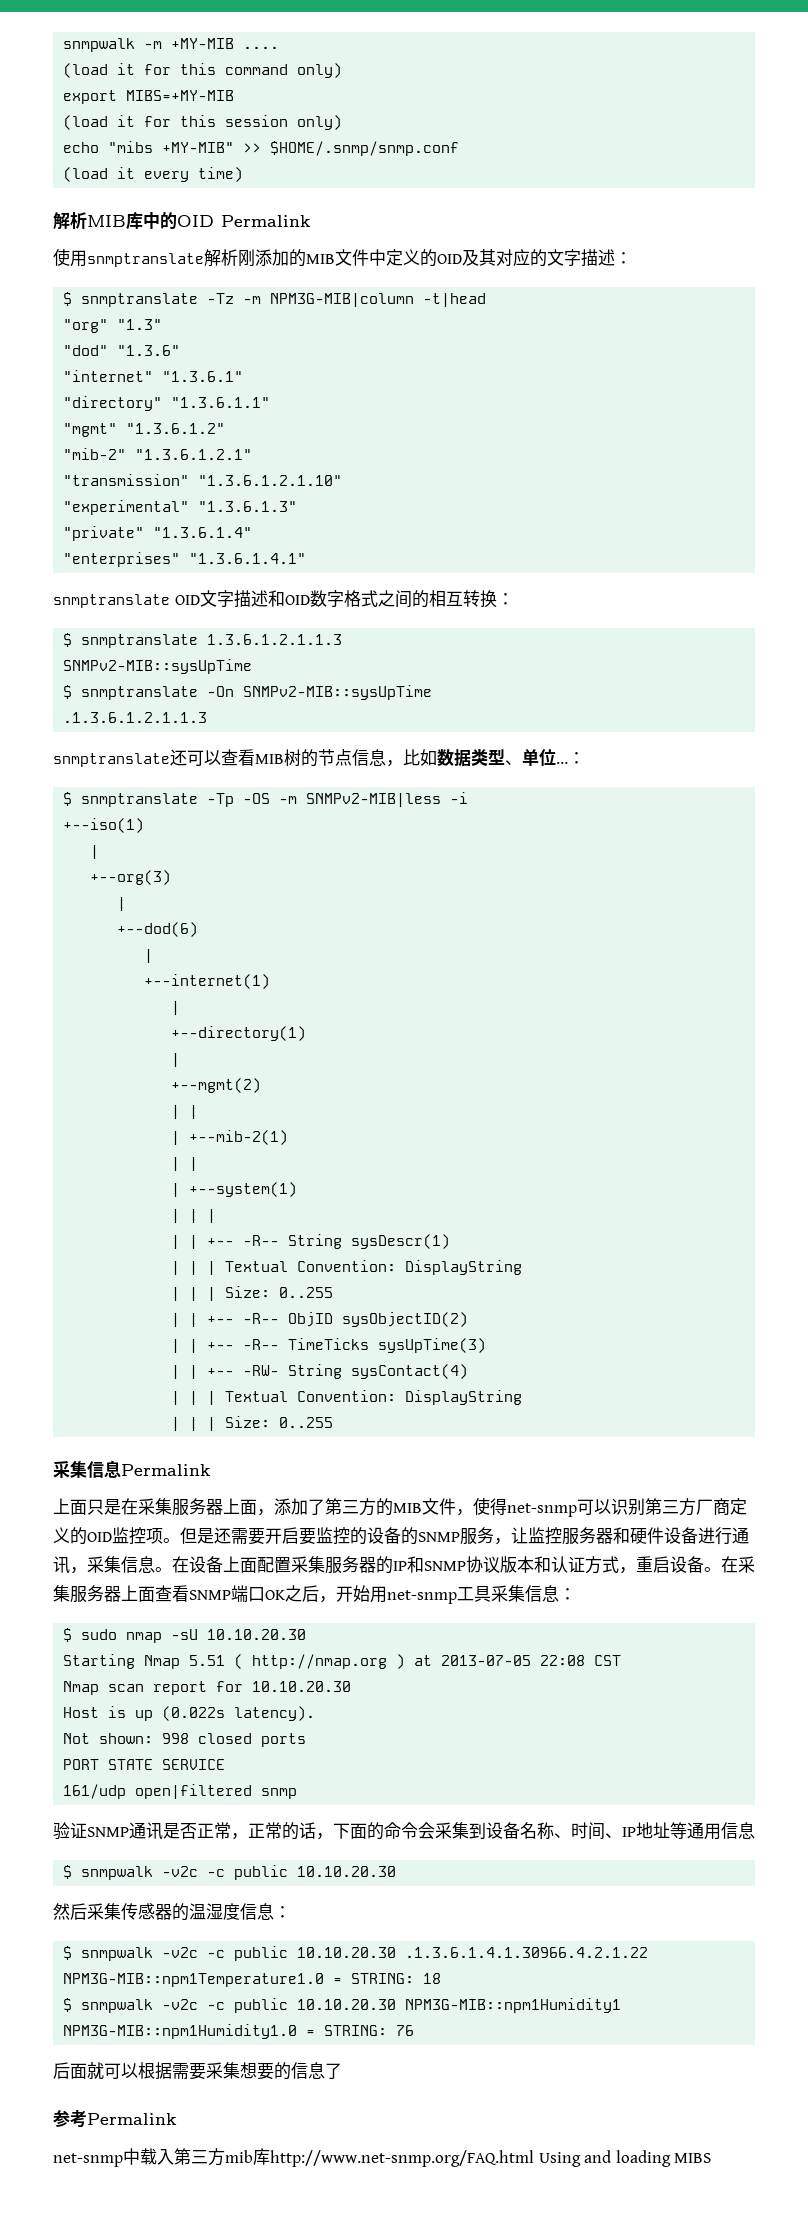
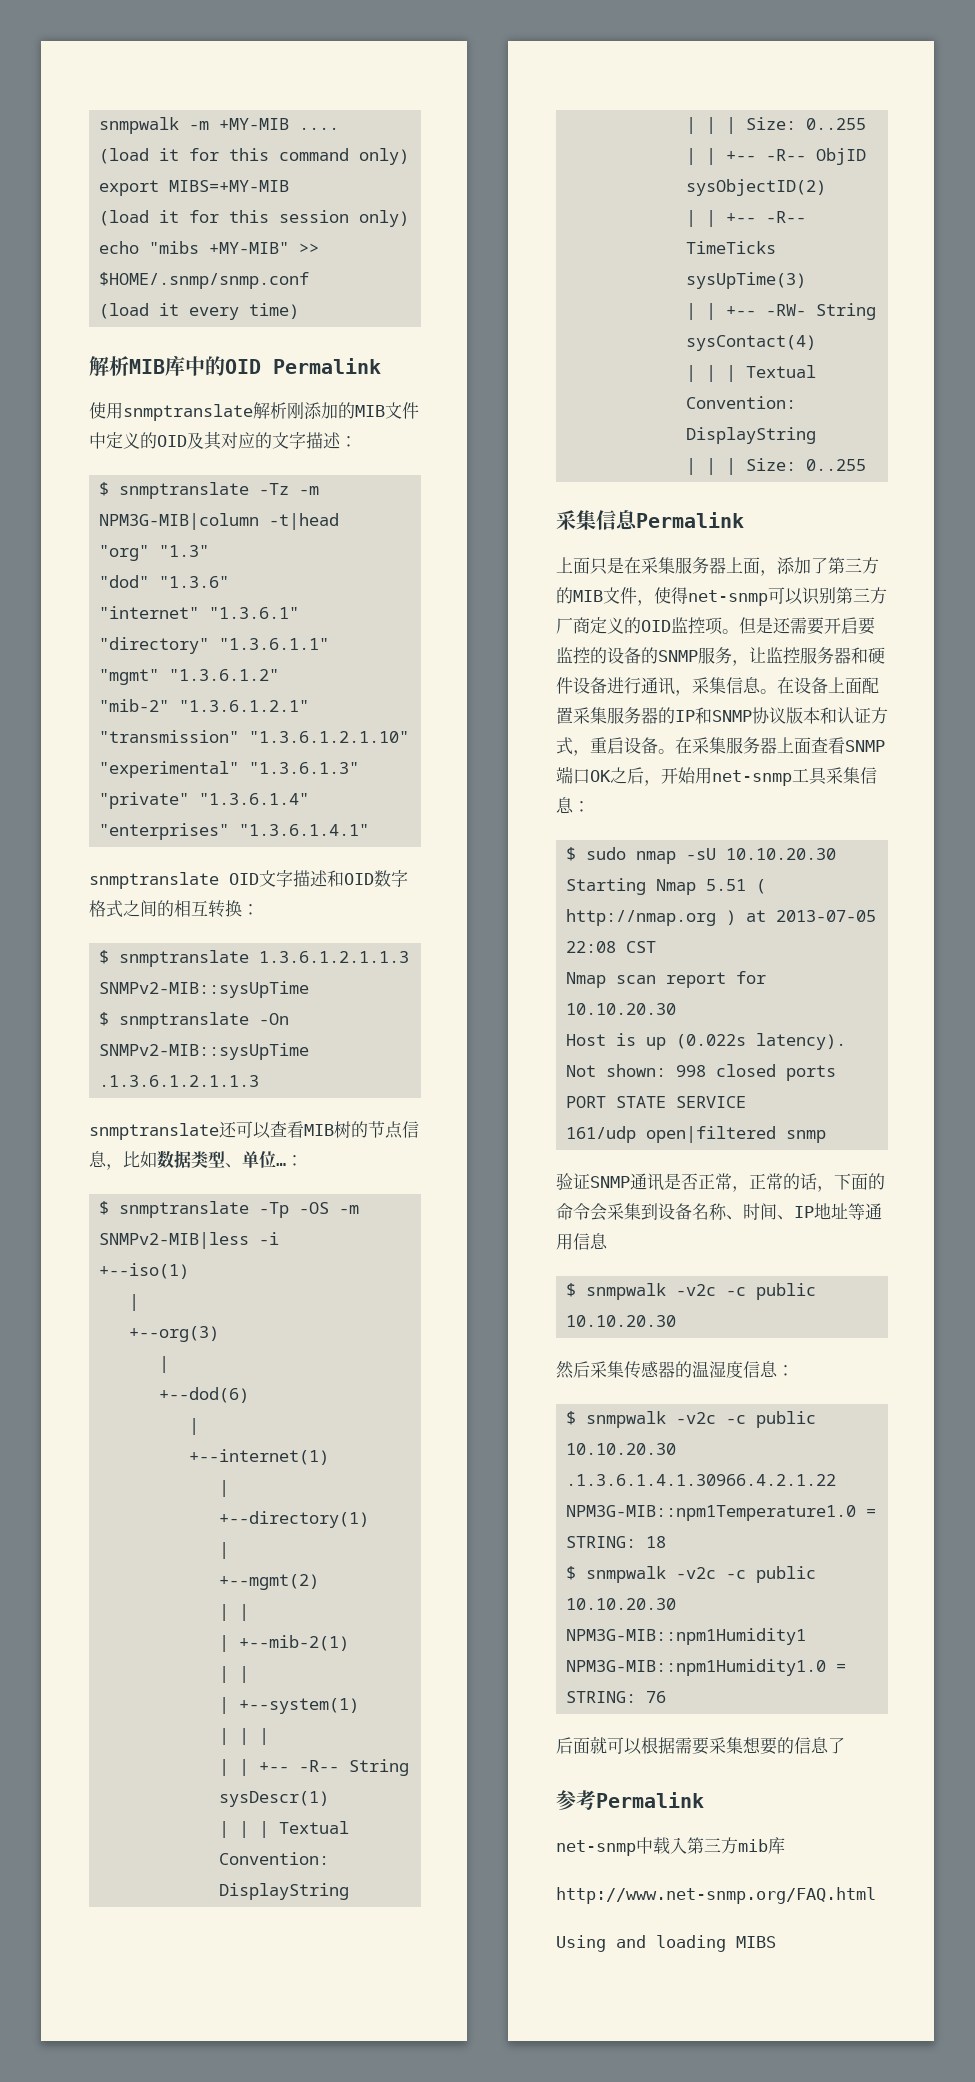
- net-snmp中载入第三方mib库http://www.net-snmp.org/FAQ.html Using and loading MIBS
+ net-snmp中载入第三方mib库
+ http://www.net-snmp.org/FAQ.html
+ Using and loading MIBS

